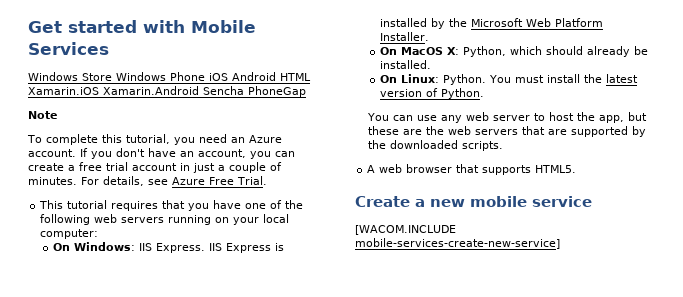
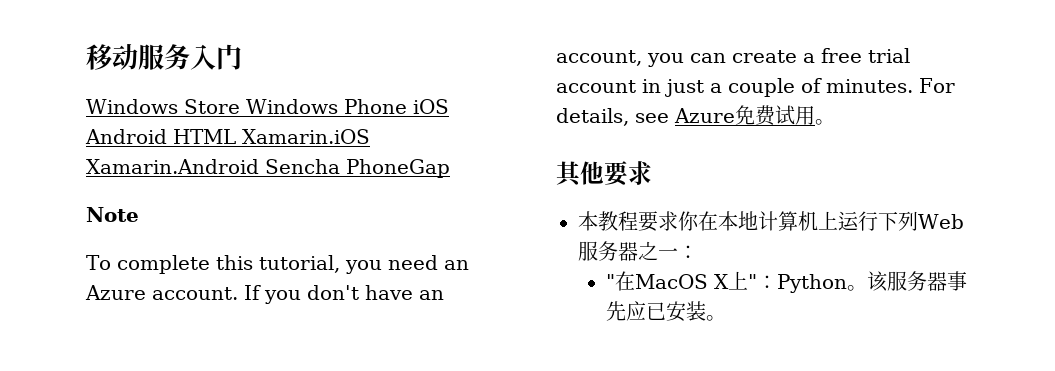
- Get started with Mobile Services
+ 移动服务入门
- For details, see Azure Free Trial.
- This tutorial requires that you have one of the following web servers running on your local computer:
- On Windows: IIS Express. IIS Express is installed by the Microsoft Web Platform Installer.
- On MacOS X: Python, which should already be installed.
- On Linux: Python. You must install the latest version of Python.
- You can use any web server to host the app, but these are the web servers that are supported by the downloaded scripts.
- A web browser that supports HTML5.
- Create a new mobile service
- [WACOM.INCLUDE mobile-services-create-new-service]
+ For details, see Azure免费试用。
+ 其他要求
+ 本教程要求你在本地计算机上运行下列Web服务器之一：
+ "在MacOS X上"：Python。该服务器事先应已安装。

